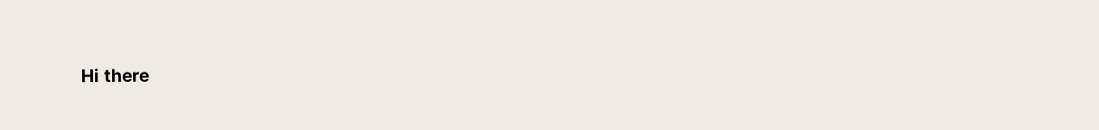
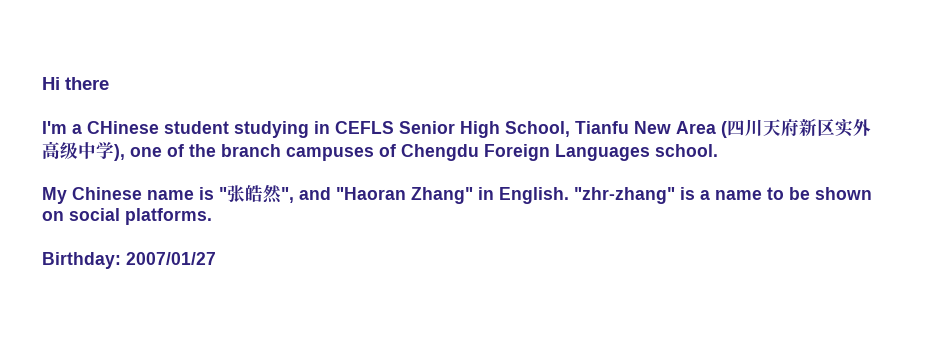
+ I'm a CHinese student studying in CEFLS Senior High School, Tianfu New Area (四川天府新区实外高级中学), one of the branch campuses of Chengdu Foreign Languages school.
+ My Chinese name is "张皓然", and "Haoran Zhang" in English. "zhr-zhang" is a name to be shown on social platforms.
+ Birthday: 2007/01/27

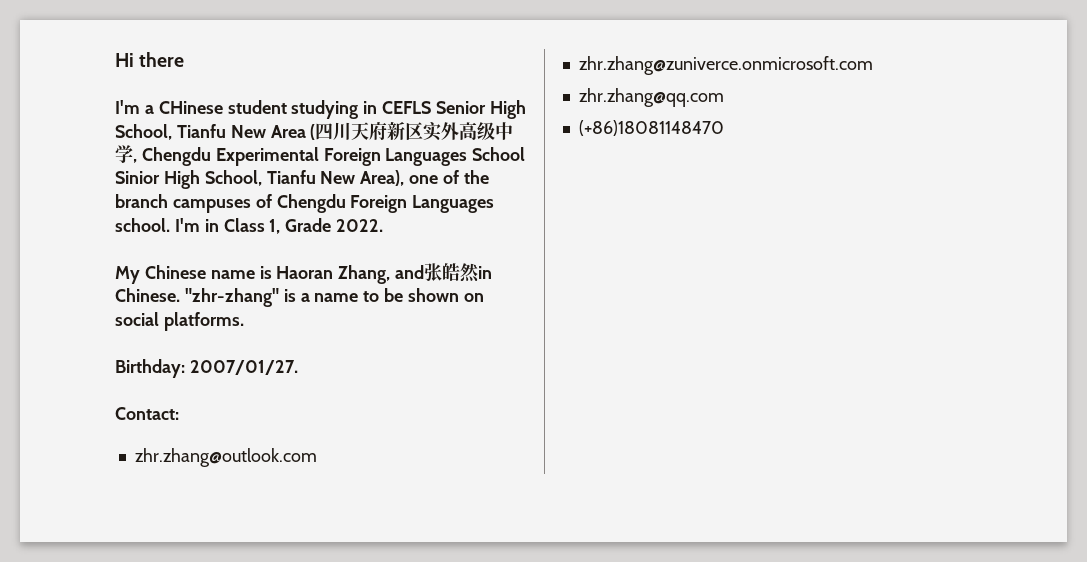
- I'm a CHinese student studying in CEFLS Senior High School, Tianfu New Area (四川天府新区实外高级中学), one of the branch campuses of Chengdu Foreign Languages school.
- My Chinese name is "张皓然", and "Haoran Zhang" in English.
+ I'm a CHinese student studying in CEFLS Senior High School, Tianfu New Area (四川天府新区实外高级中学, Chengdu Experimental Foreign Languages School Sinior High School, Tianfu New Area), one of the branch campuses of Chengdu Foreign Languages school. I'm in Class 1, Grade 2022.
+ My Chinese name is Haoran Zhang, and张皓然in Chinese.
- Birthday: 2007/01/27
+ Birthday: 2007/01/27.
+ Contact:
+ zhr.zhang@outlook.com
+ zhr.zhang@zuniverce.onmicrosoft.com
+ zhr.zhang@qq.com
+ (+86)18081148470

